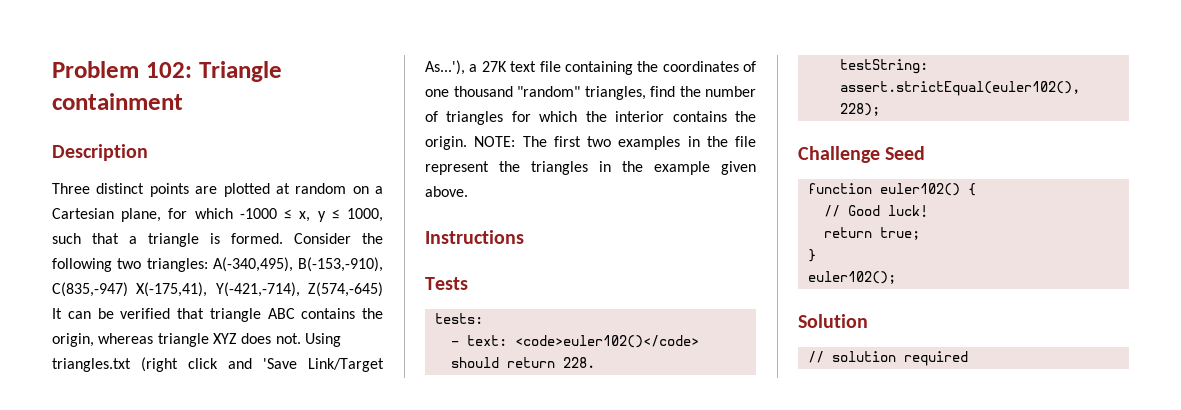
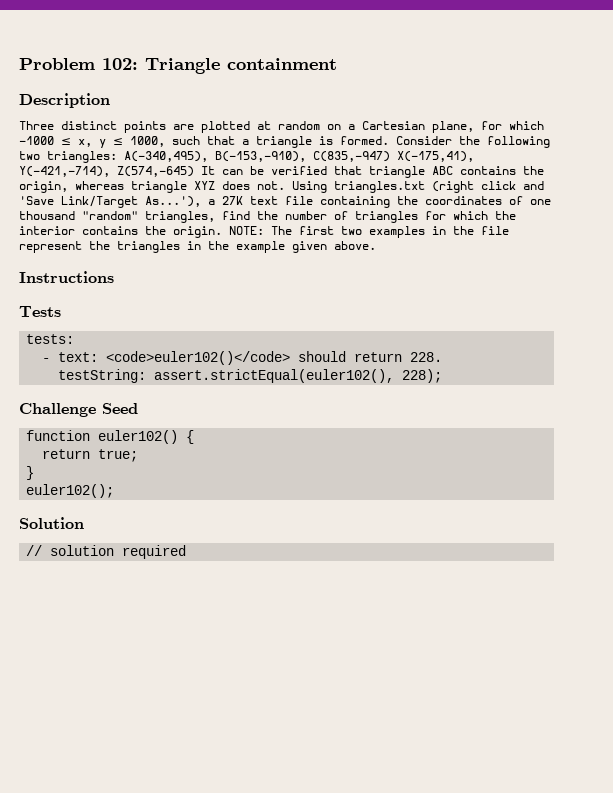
- // Good luck!

